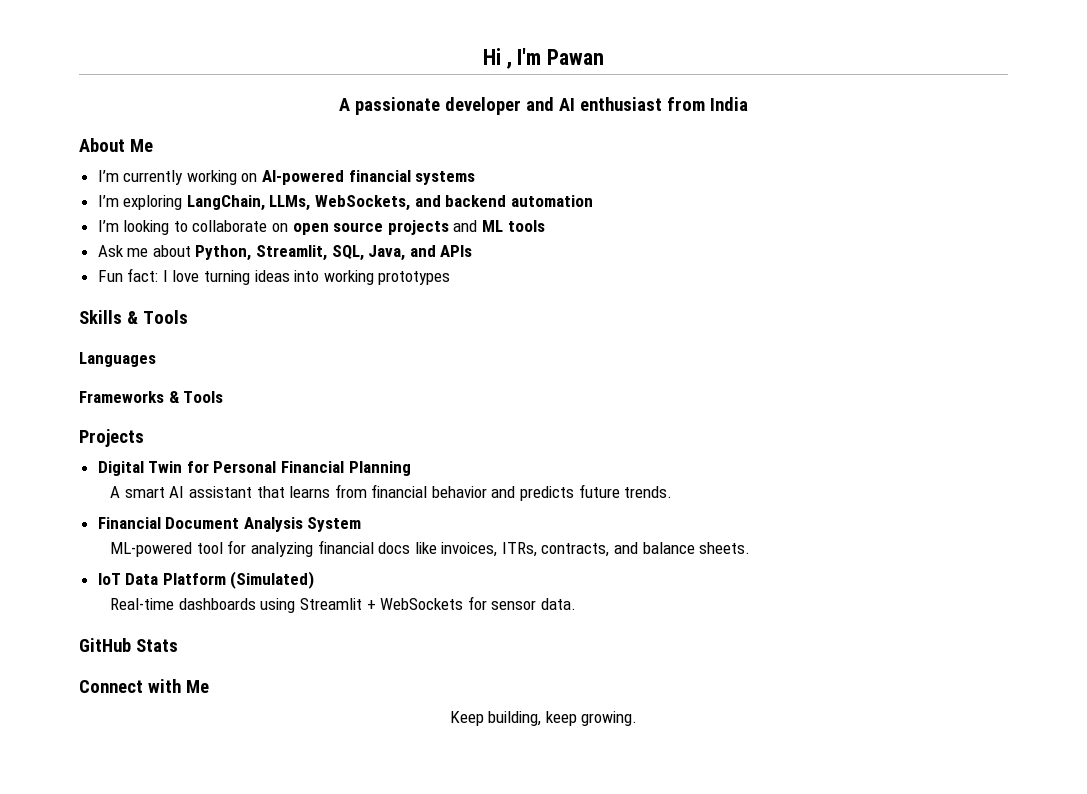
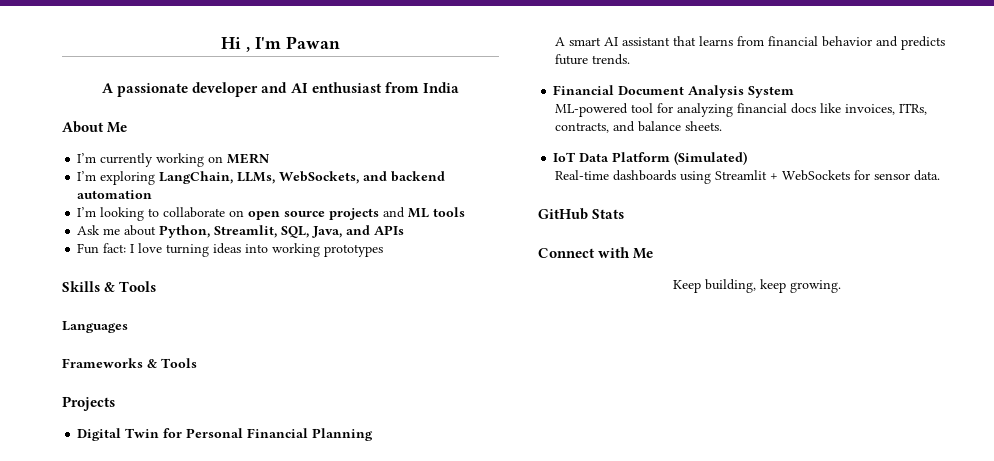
- I’m currently working on AI-powered financial systems
+ I’m currently working on MERN

